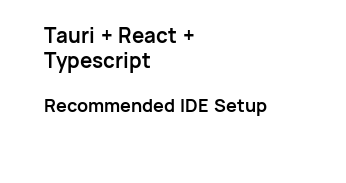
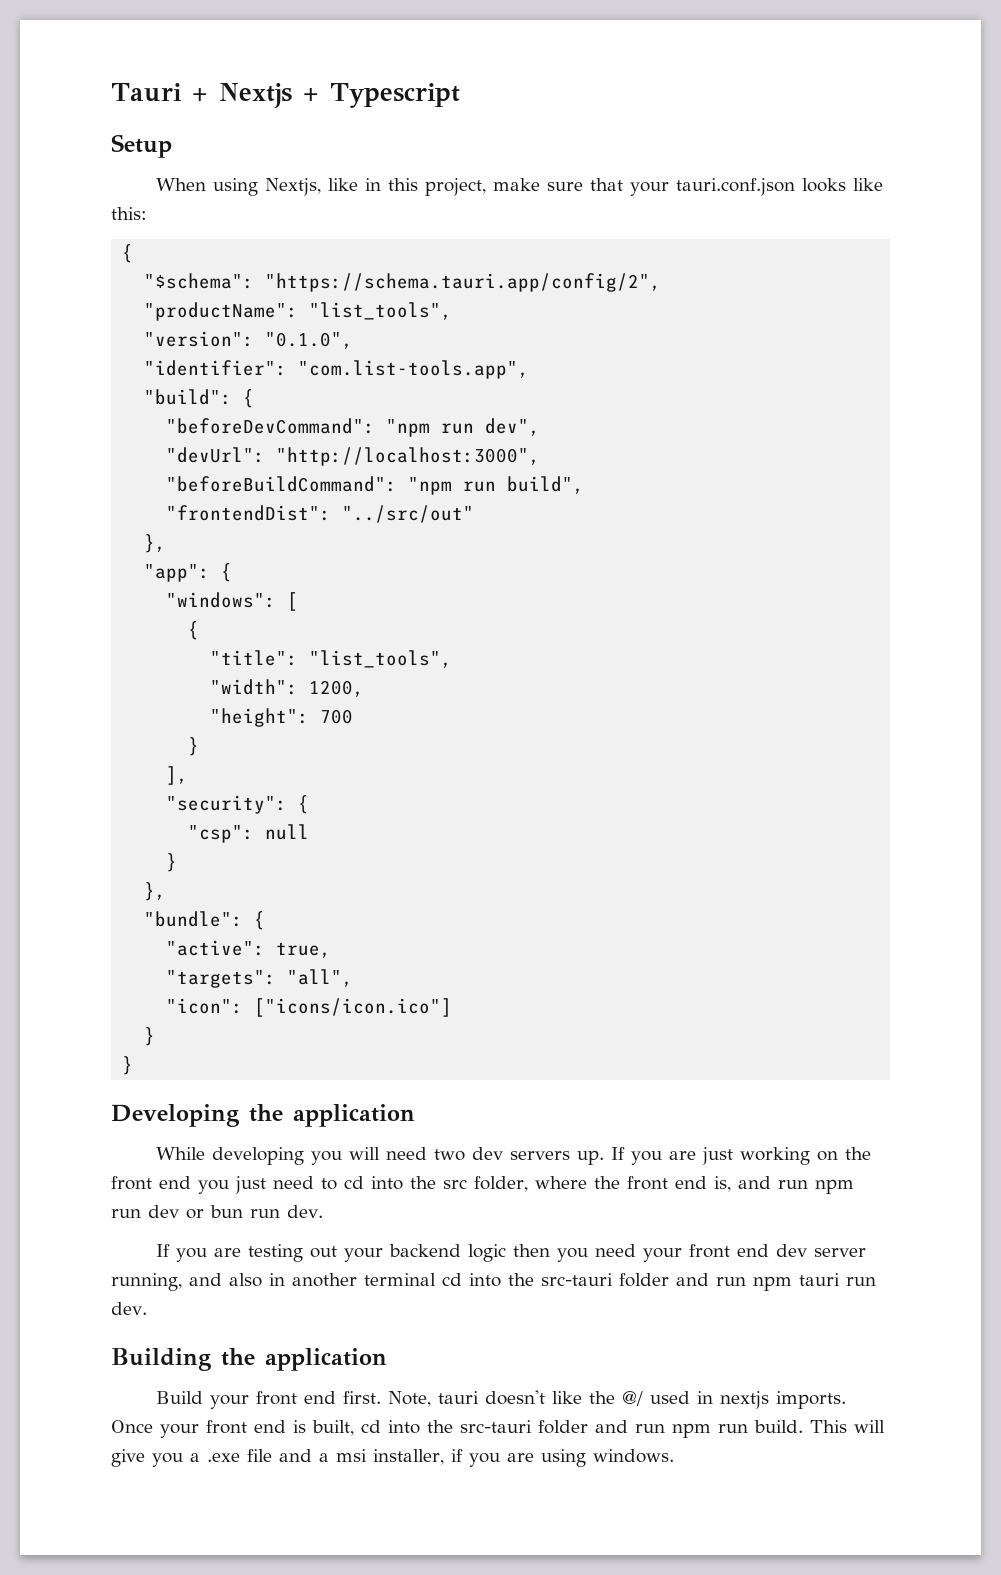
- Tauri + React + Typescript
+ Tauri + Nextjs + Typescript
- Recommended IDE Setup
+ Setup
+ When using Nextjs, like in this project, make sure that your tauri.conf.json looks like this:
+ {
+ "$schema": "https://schema.tauri.app/config/2",
+ "productName": "list_tools",
+ "version": "0.1.0",
+ "identifier": "com.list-tools.app",
+ "build": {
+ "beforeDevCommand": "npm run dev",
+ "devUrl": "http://localhost:3000",
+ "beforeBuildCommand": "npm run build",
+ "frontendDist": "../src/out"
+ },
+ "app": {
+ "windows": [
+ {
+ "title": "list_tools",
+ "width": 1200,
+ "height": 700
+ }
+ ],
+ "security": {
+ "csp": null
+ }
+ },
+ "bundle": {
+ "active": true,
+ "targets": "all",
+ "icon": ["icons/icon.ico"]
+ }
+ }
+ Developing the application
+ While developing you will need two dev servers up. If you are just working on the front end you just need to cd into the src folder, where the front end is, and run npm run dev or bun run dev.
+ If you are testing out your backend logic then you need your front end dev server running, and also in another terminal cd into the src-tauri folder and run npm tauri run dev.
+ Building the application
+ Build your front end first. Note, tauri doesn't like the @/ used in nextjs imports. Once your front end is built, cd into the src-tauri folder and run npm run build. This will give you a .exe file and a msi installer, if you are using windows.

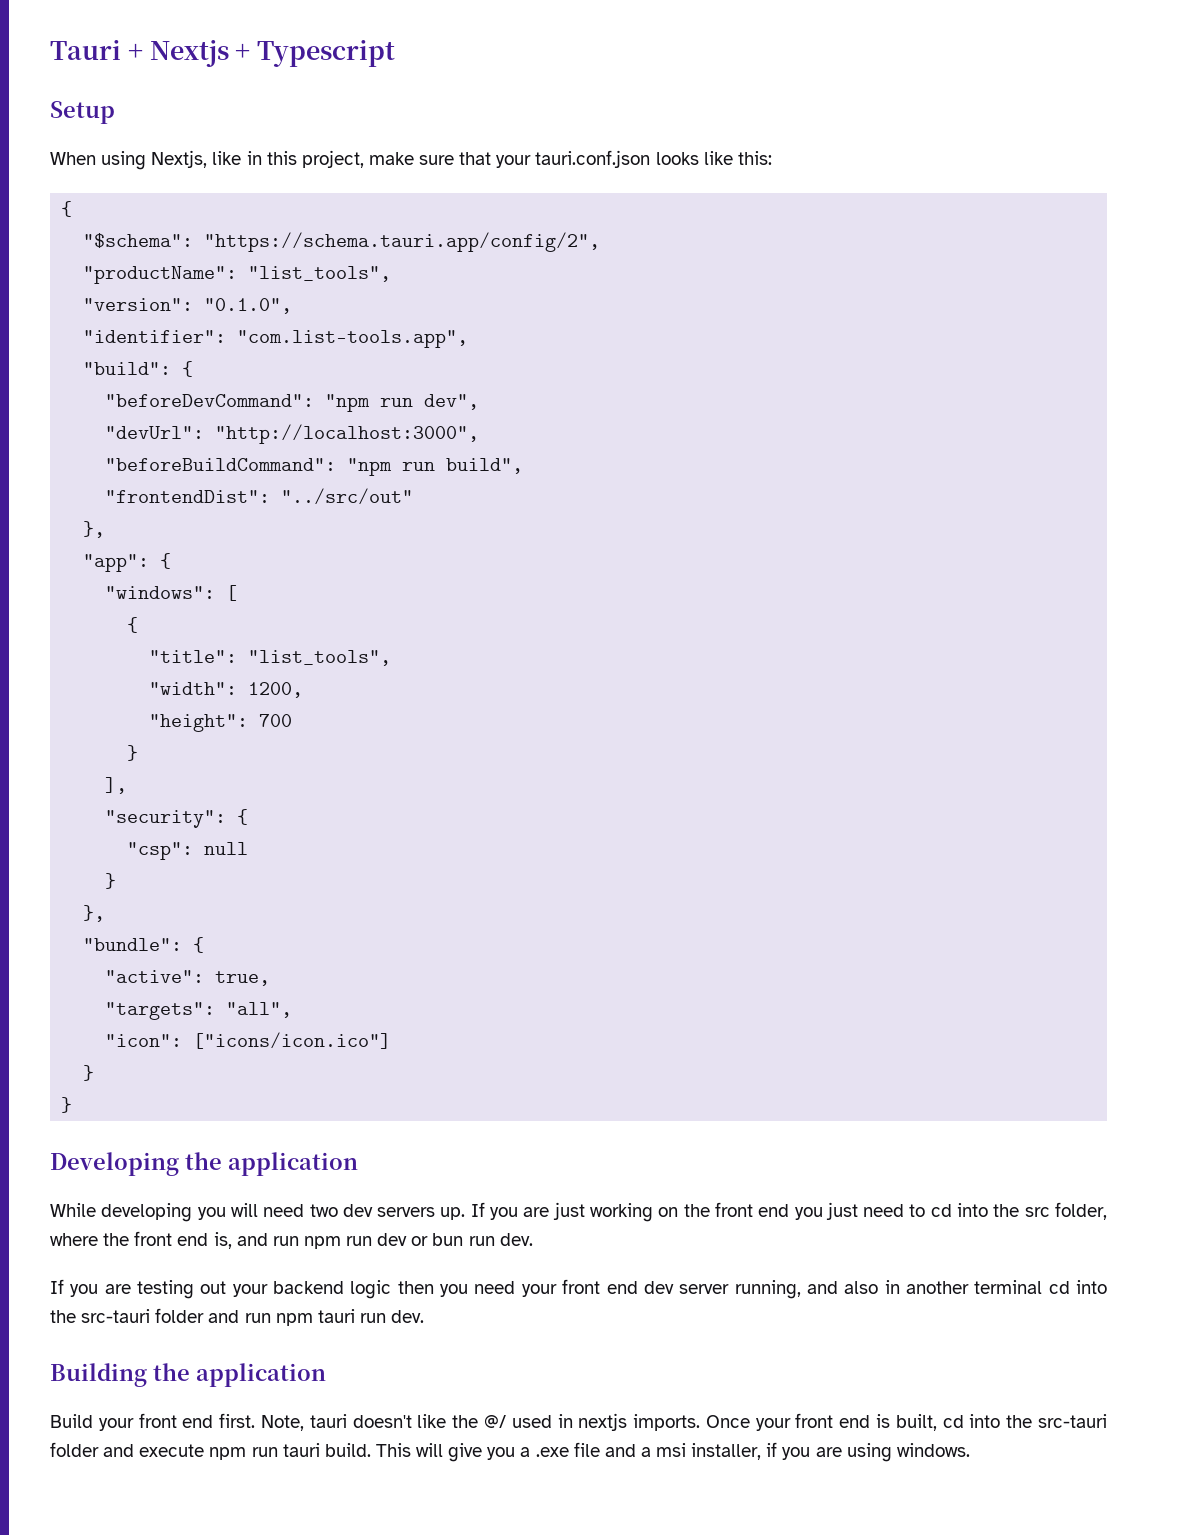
- Once your front end is built, cd into the src-tauri folder and run npm run build.
+ Once your front end is built, cd into the src-tauri folder and execute npm run tauri build.

